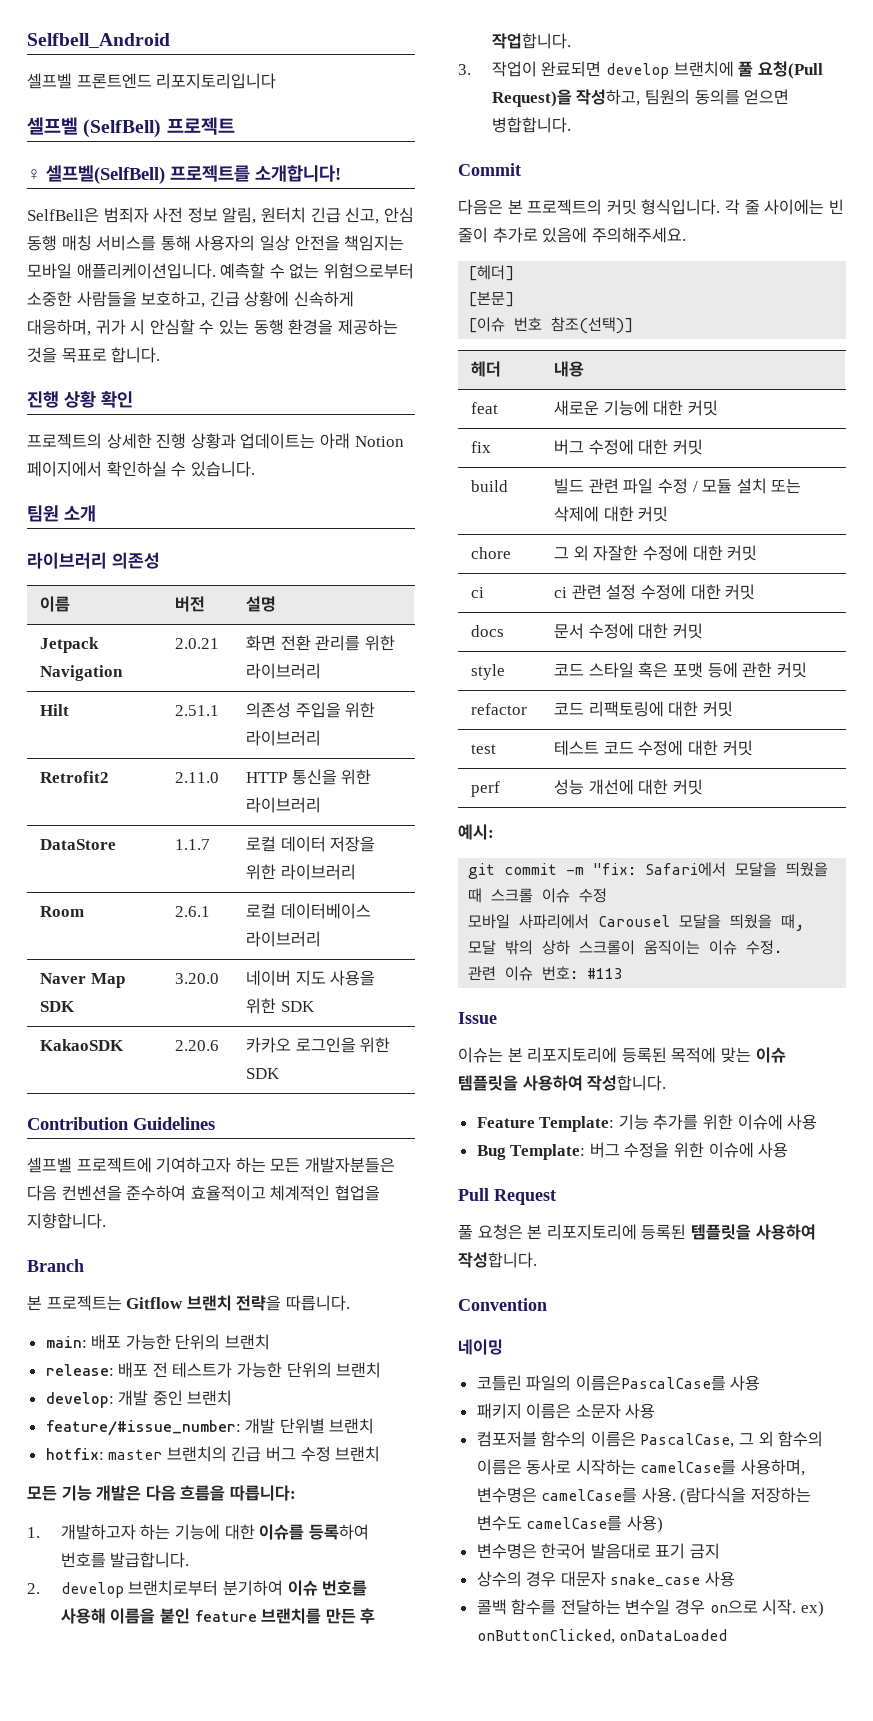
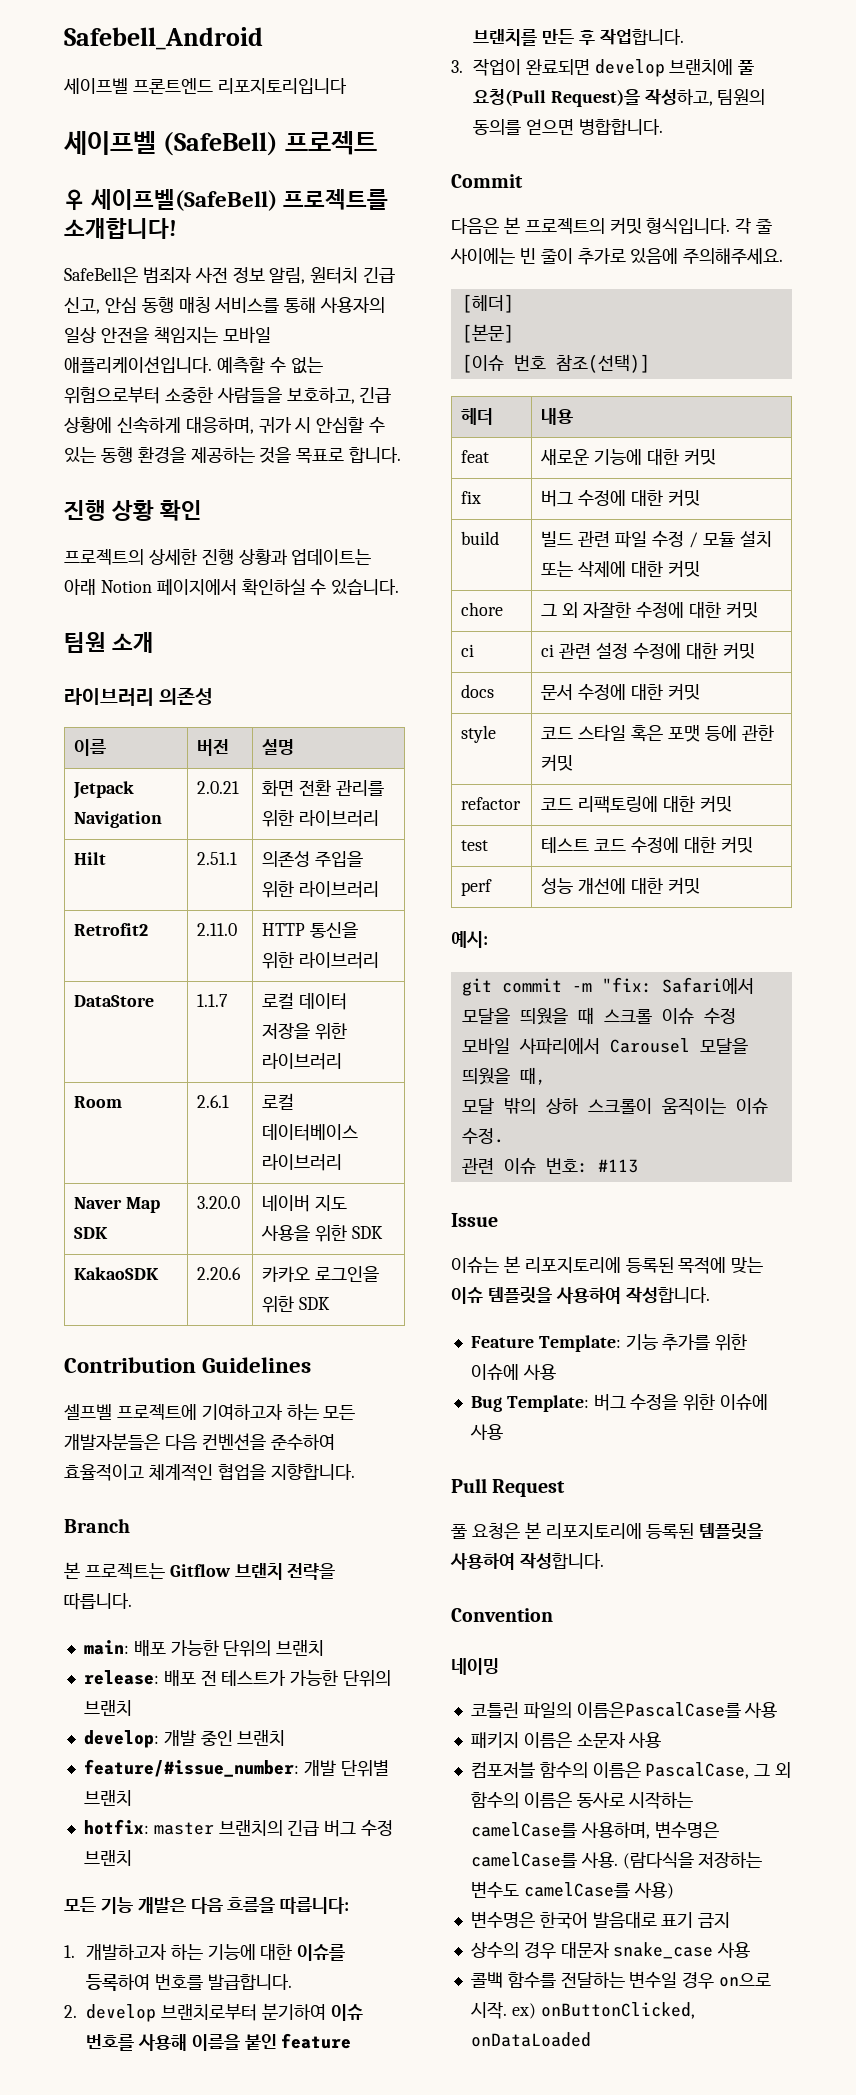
- Selfbell_Android
- 셀프벨 프론트엔드 리포지토리입니다
+ Safebell_Android
+ 세이프벨 프론트엔드 리포지토리입니다
- 셀프벨 (SelfBell) 프로젝트
+ 세이프벨 (SafeBell) 프로젝트
- ♀ 셀프벨(SelfBell) 프로젝트를 소개합니다!
+ ♀ 세이프벨(SafeBell) 프로젝트를 소개합니다!
- SelfBell은 범죄자 사전 정보 알림, 원터치 긴급 신고, 안심 동행 매칭 서비스를 통해 사용자의 일상 안전을 책임지는 모바일 애플리케이션입니다.
+ SafeBell은 범죄자 사전 정보 알림, 원터치 긴급 신고, 안심 동행 매칭 서비스를 통해 사용자의 일상 안전을 책임지는 모바일 애플리케이션입니다.

